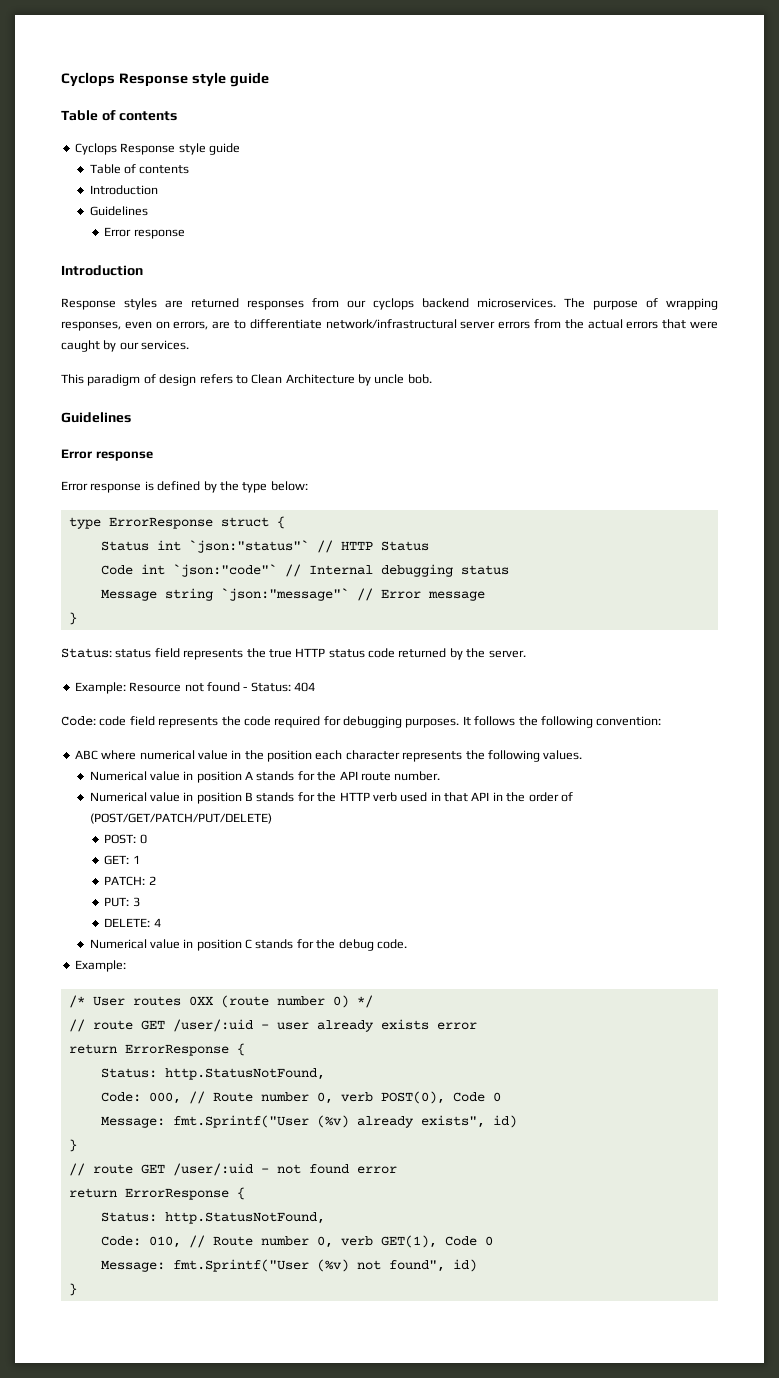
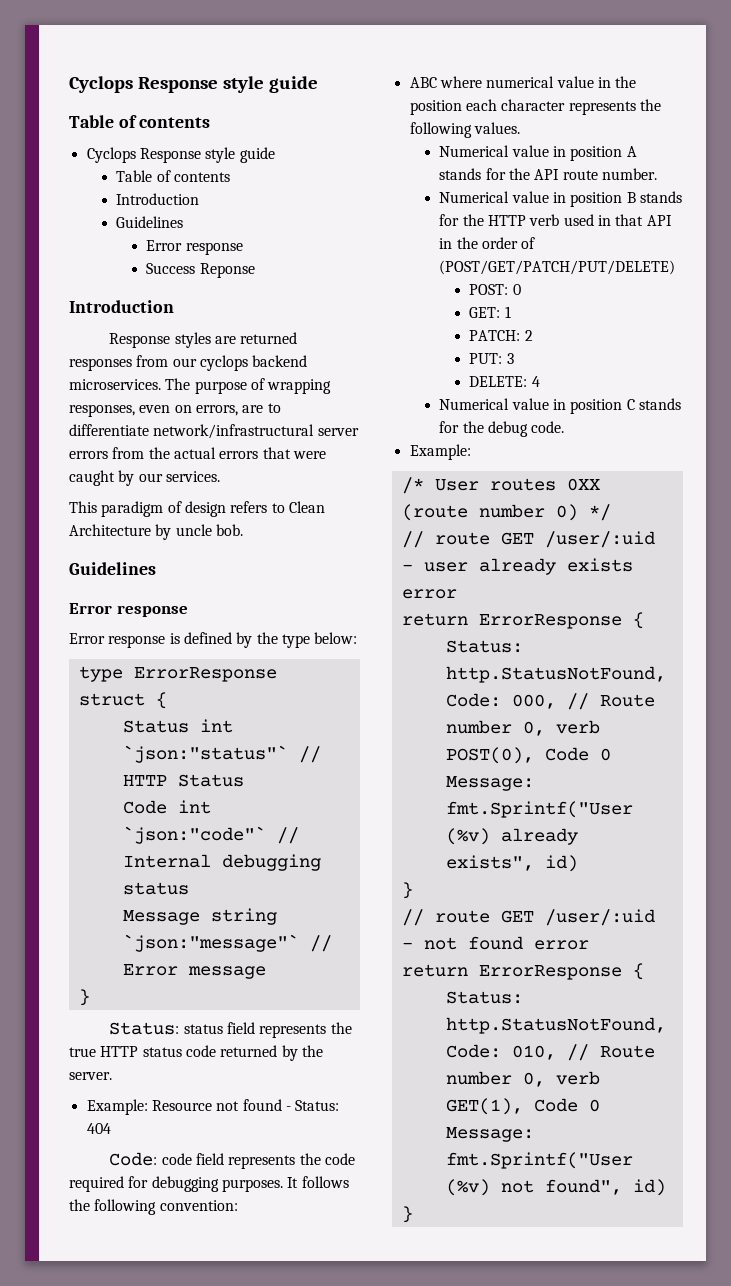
+ Success Reponse

